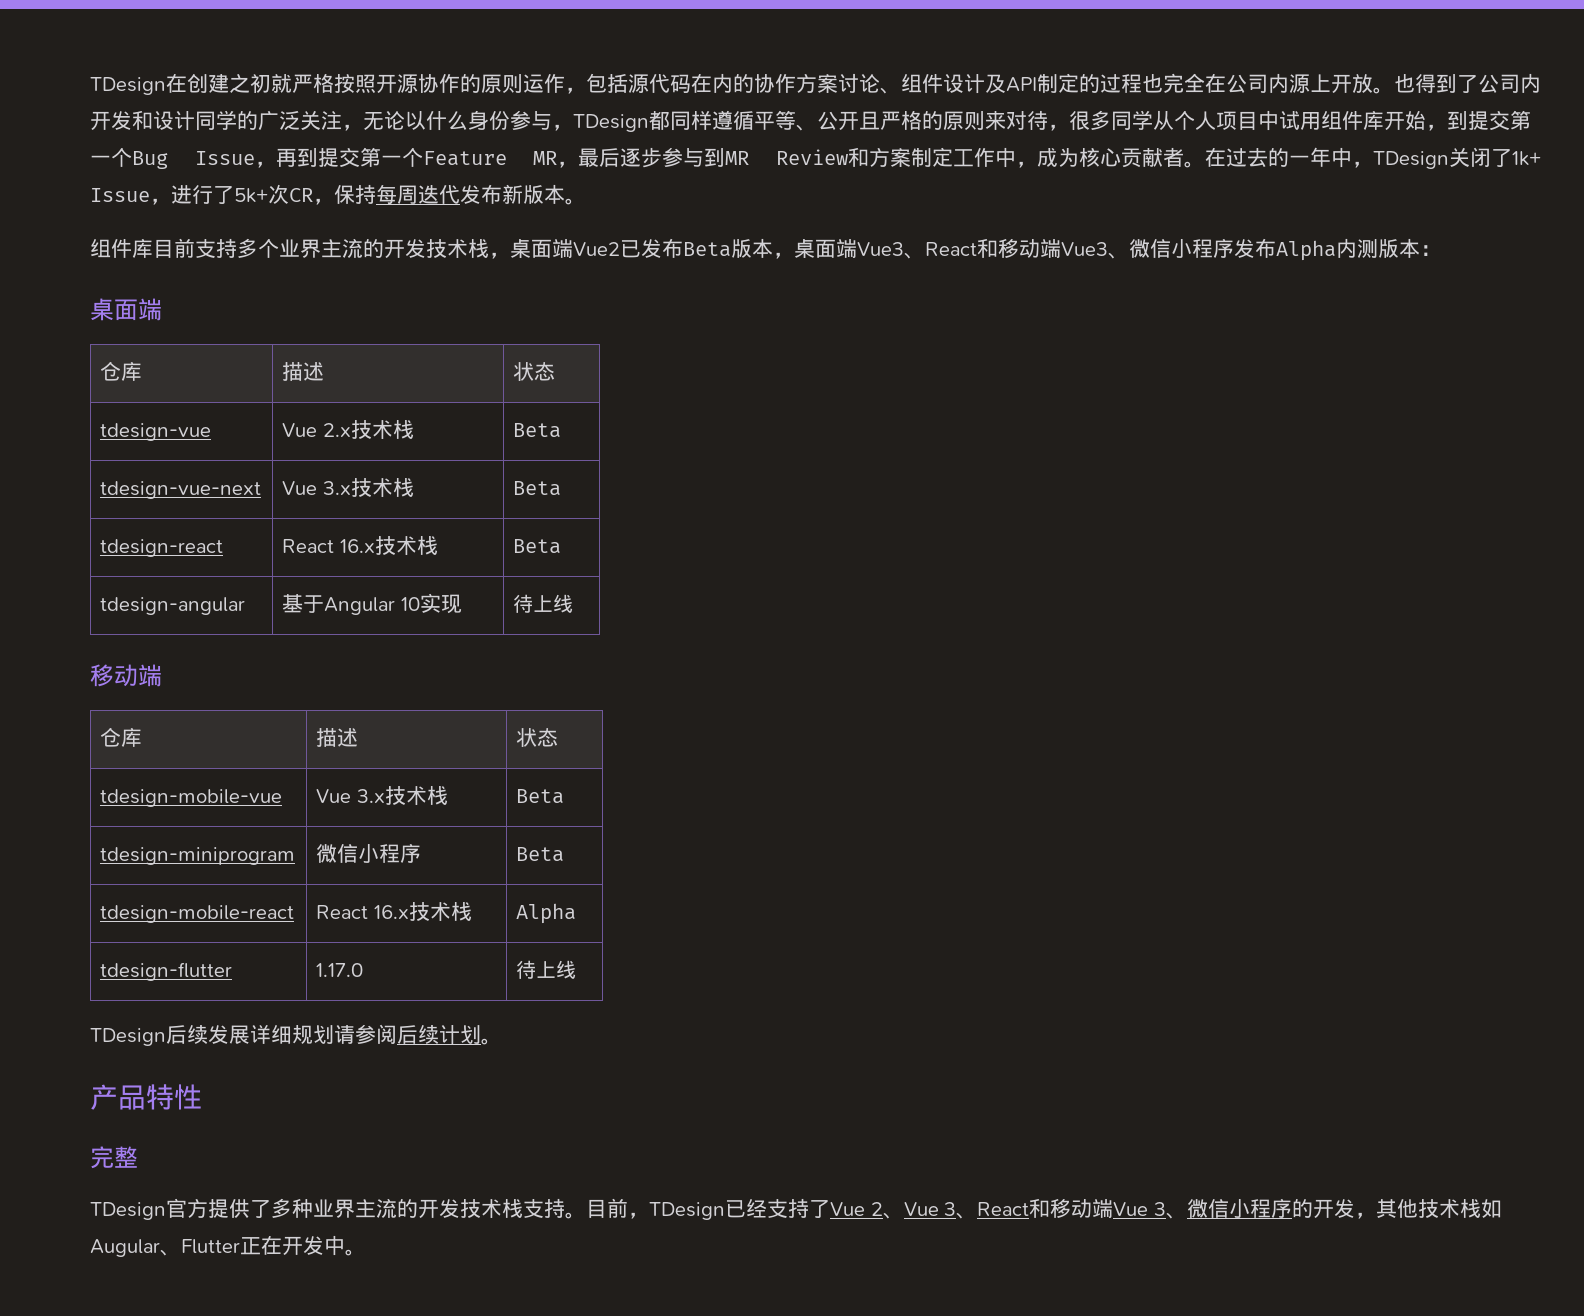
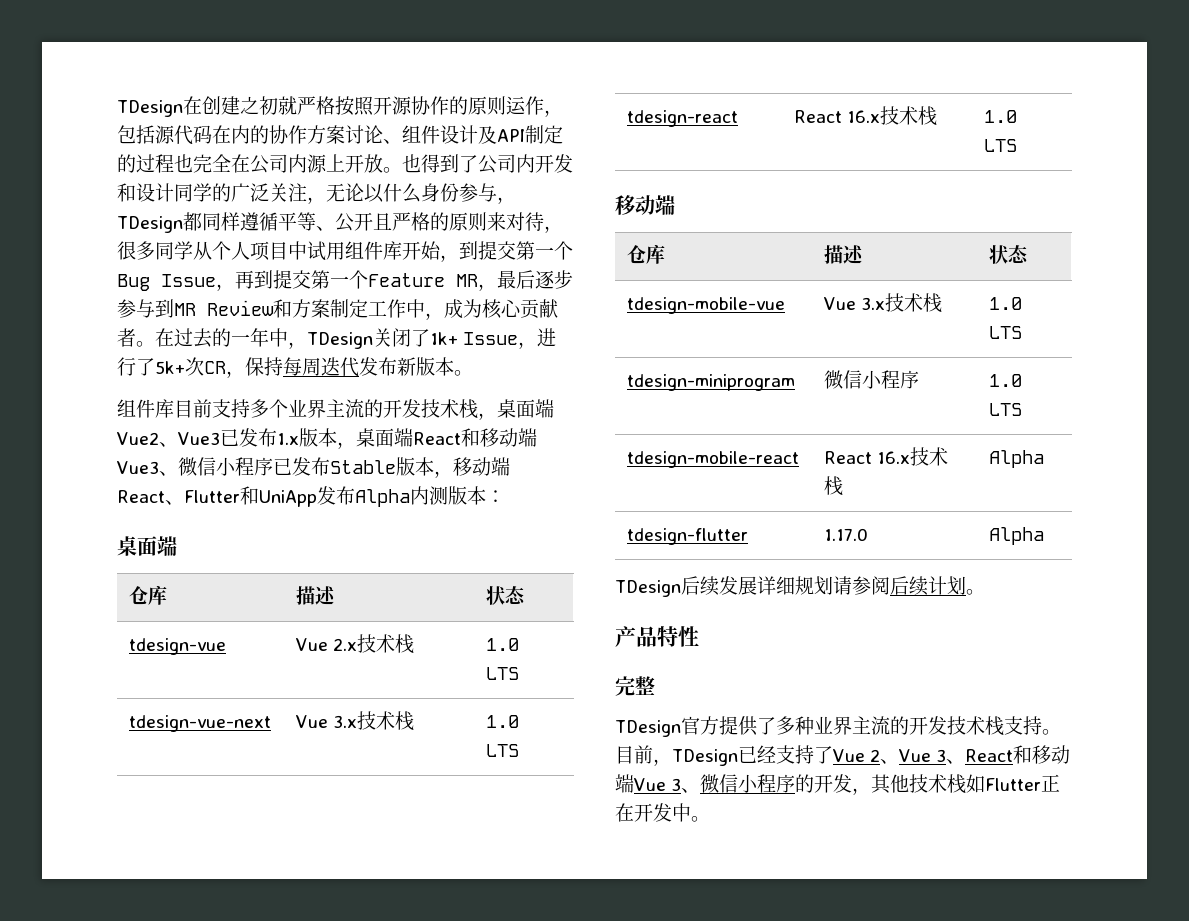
- 组件库目前支持多个业界主流的开发技术栈，桌面端Vue2已发布Beta版本，桌面端Vue3、React和移动端Vue3、微信小程序发布Alpha内测版本：
+ 组件库目前支持多个业界主流的开发技术栈，桌面端Vue2、Vue3已发布1.x版本，桌面端React和移动端Vue3、微信小程序已发布Stable版本，移动端React、Flutter和UniApp发布Alpha内测版本：
- tdesign-vue | Vue 2.x技术栈 | Beta
+ tdesign-vue | Vue 2.x技术栈 | 1.0 LTS
- tdesign-vue-next | Vue 3.x技术栈 | Beta
+ tdesign-vue-next | Vue 3.x技术栈 | 1.0 LTS
- tdesign-react | React 16.x技术栈 | Beta
- tdesign-angular | 基于Angular 10实现 | 待上线
+ tdesign-react | React 16.x技术栈 | 1.0 LTS
- tdesign-mobile-vue | Vue 3.x技术栈 | Beta
+ tdesign-mobile-vue | Vue 3.x技术栈 | 1.0 LTS
- tdesign-miniprogram | 微信小程序 | Beta
+ tdesign-miniprogram | 微信小程序 | 1.0 LTS
- tdesign-flutter | 1.17.0 | 待上线
+ tdesign-flutter | 1.17.0 | Alpha
- 目前，TDesign已经支持了Vue 2、Vue 3、React和移动端Vue 3、微信小程序的开发，其他技术栈如Augular、Flutter正在开发中。
+ 目前，TDesign已经支持了Vue 2、Vue 3、React和移动端Vue 3、微信小程序的开发，其他技术栈如Flutter正在开发中。

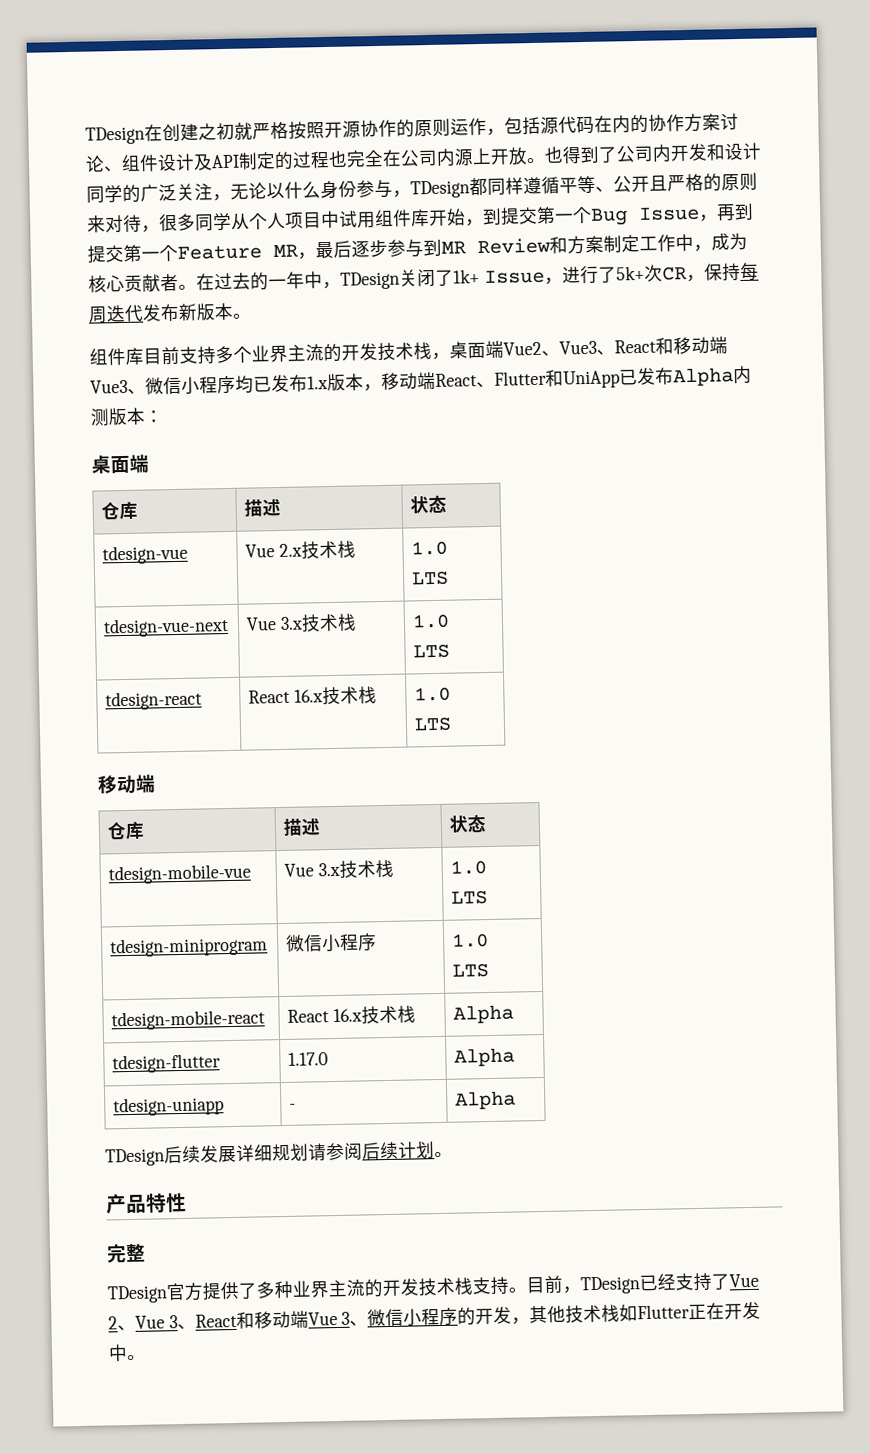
- 组件库目前支持多个业界主流的开发技术栈，桌面端Vue2、Vue3已发布1.x版本，桌面端React和移动端Vue3、微信小程序已发布Stable版本，移动端React、Flutter和UniApp发布Alpha内测版本：
+ 组件库目前支持多个业界主流的开发技术栈，桌面端Vue2、Vue3、React和移动端Vue3、微信小程序均已发布1.x版本，移动端React、Flutter和UniApp已发布Alpha内测版本：
+ tdesign-uniapp | - | Alpha

